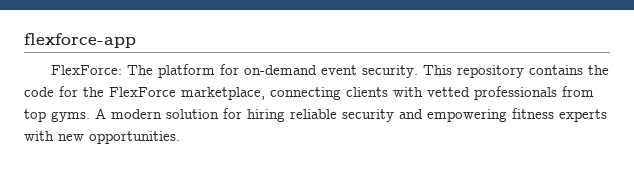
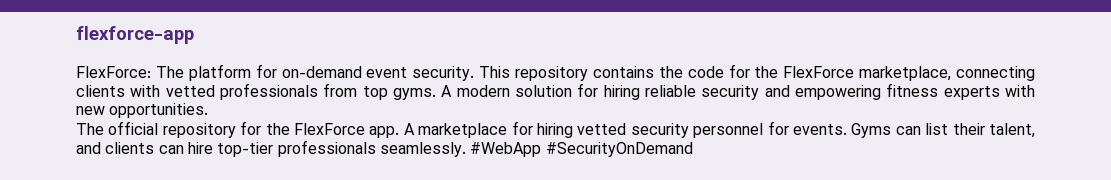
+ The official repository for the FlexForce app. A marketplace for hiring vetted security personnel for events. Gyms can list their talent, and clients can hire top-tier professionals seamlessly. #WebApp #SecurityOnDemand

